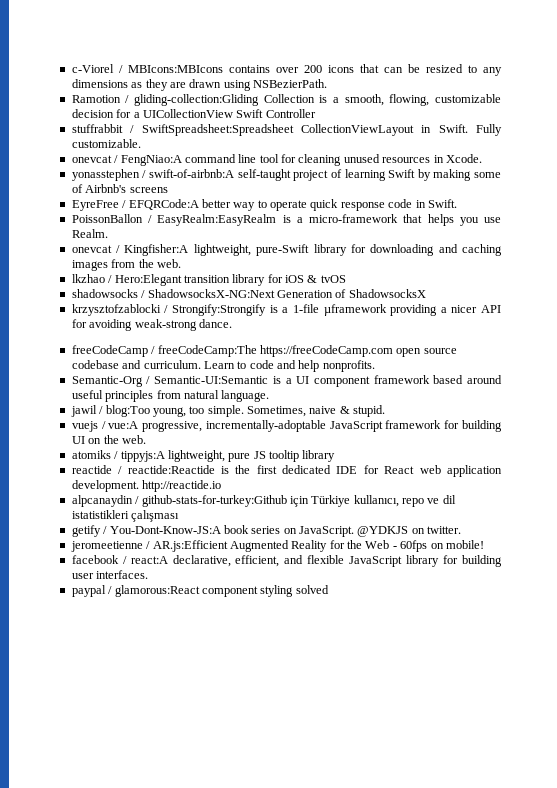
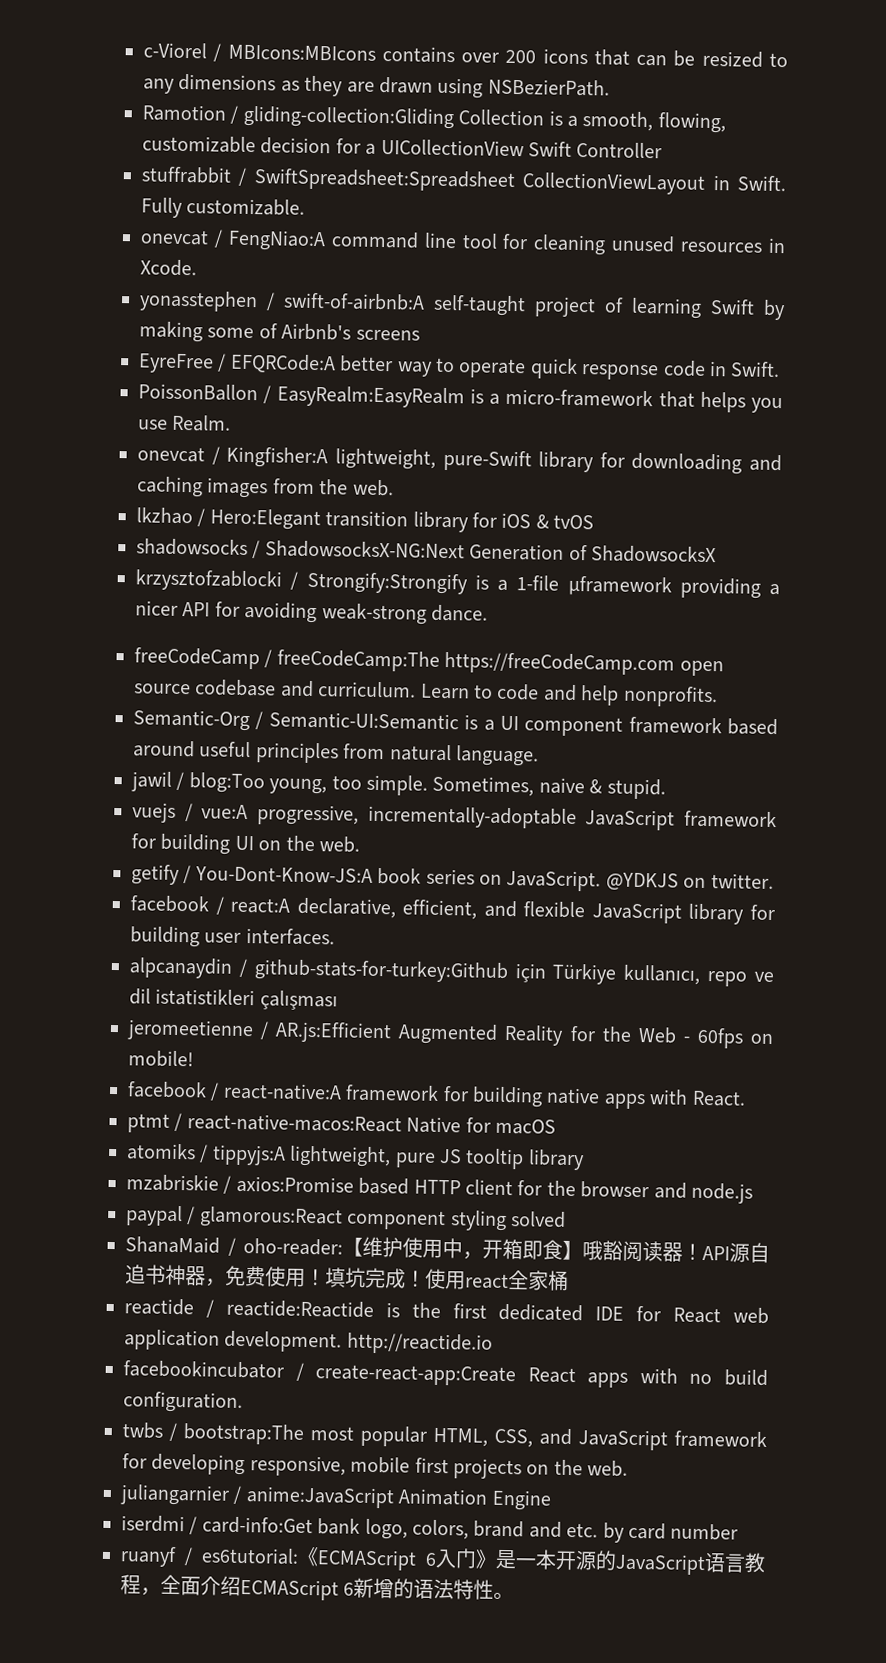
+ getify / You-Dont-Know-JS:A book series on JavaScript. @YDKJS on twitter.
+ facebook / react:A declarative, efficient, and flexible JavaScript library for building user interfaces.
+ alpcanaydin / github-stats-for-turkey:Github için Türkiye kullanıcı, repo ve dil istatistikleri çalışması
+ jeromeetienne / AR.js:Efficient Augmented Reality for the Web - 60fps on mobile!
+ facebook / react-native:A framework for building native apps with React.
+ ptmt / react-native-macos:React Native for macOS
+ mzabriskie / axios:Promise based HTTP client for the browser and node.js
+ paypal / glamorous:React component styling solved
+ ShanaMaid / oho-reader:【维护使用中，开箱即食】哦豁阅读器！API源自追书神器，免费使用！填坑完成！使用react全家桶
- alpcanaydin / github-stats-for-turkey:Github için Türkiye kullanıcı, repo ve dil istatistikleri çalışması
- getify / You-Dont-Know-JS:A book series on JavaScript. @YDKJS on twitter.
- jeromeetienne / AR.js:Efficient Augmented Reality for the Web - 60fps on mobile!
- facebook / react:A declarative, efficient, and flexible JavaScript library for building user interfaces.
- paypal / glamorous:React component styling solved
+ facebookincubator / create-react-app:Create React apps with no build configuration.
+ twbs / bootstrap:The most popular HTML, CSS, and JavaScript framework for developing responsive, mobile first projects on the web.
+ juliangarnier / anime:JavaScript Animation Engine
+ iserdmi / card-info:Get bank logo, colors, brand and etc. by card number
+ ruanyf / es6tutorial:《ECMAScript 6入门》是一本开源的JavaScript语言教程，全面介绍ECMAScript 6新增的语法特性。

